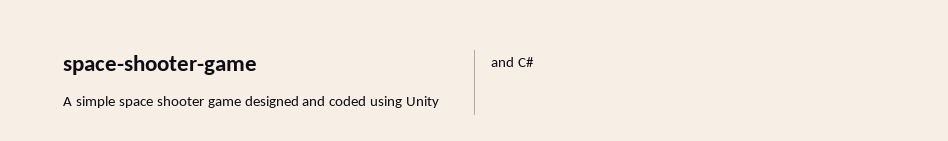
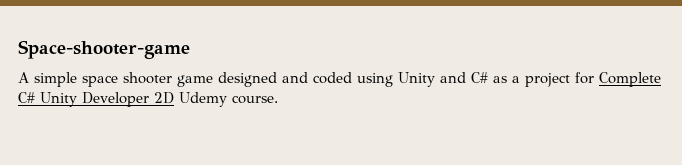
- space-shooter-game
+ Space-shooter-game
- A simple space shooter game designed and coded using Unity and C#
+ A simple space shooter game designed and coded using Unity and C# as a project for Complete C# Unity Developer 2D Udemy course.

